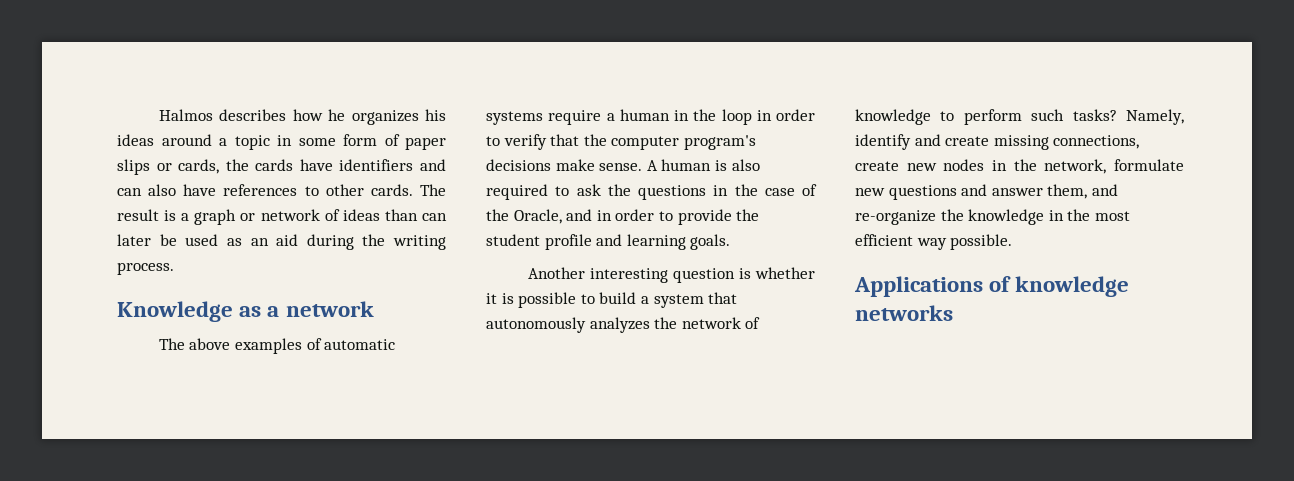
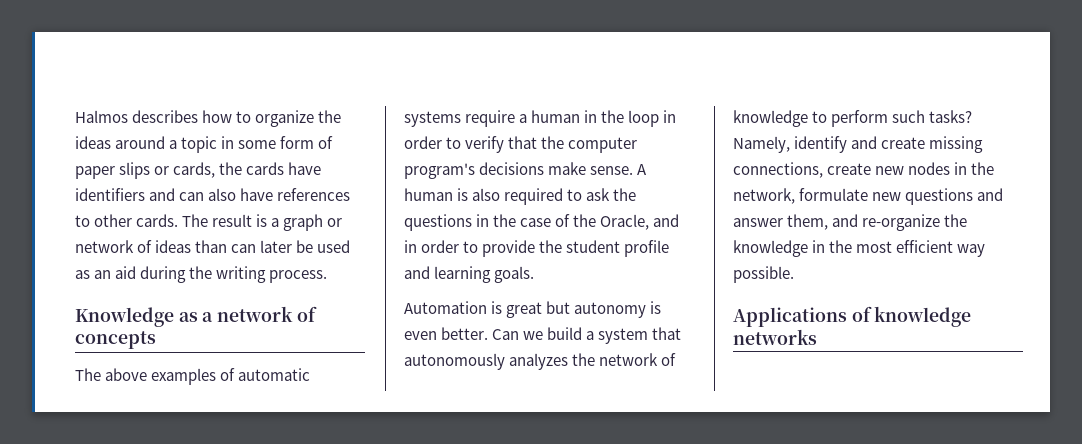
- Halmos describes how he organizes his ideas around a topic in some form of paper slips or cards, the cards have identifiers and can also have references to other cards.
+ Halmos describes how to organize the ideas around a topic in some form of paper slips or cards, the cards have identifiers and can also have references to other cards.
- Knowledge as a network
+ Knowledge as a network of concepts
- Another interesting question is whether it is possible to build a system that autonomously analyzes the network of knowledge to perform such tasks?
+ Automation is great but autonomy is even better. Can we build a system that autonomously analyzes the network of knowledge to perform such tasks?

